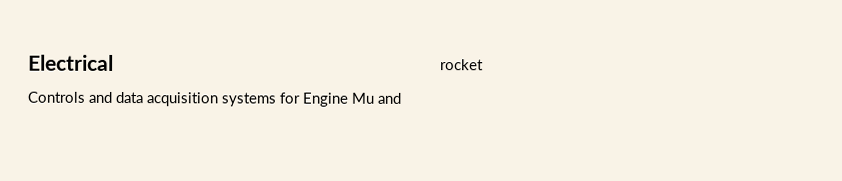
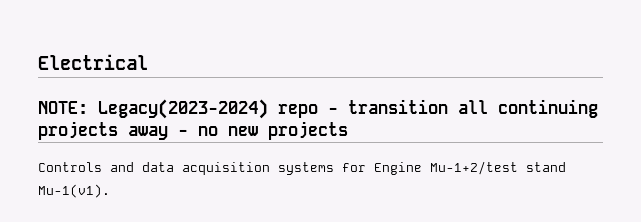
+ NOTE: Legacy(2023-2024) repo - transition all continuing projects away - no new projects
- Controls and data acquisition systems for Engine Mu and rocket
+ Controls and data acquisition systems for Engine Mu-1+2/test stand Mu-1(v1).

